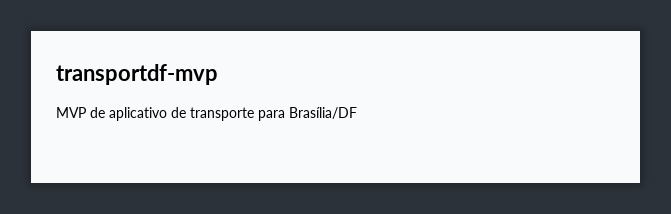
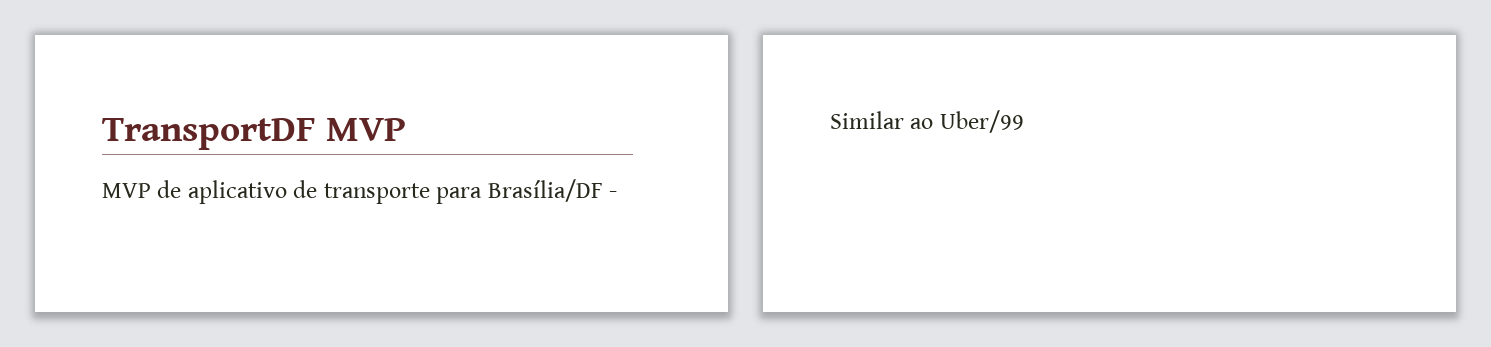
- transportdf-mvp
+ TransportDF MVP
- MVP de aplicativo de transporte para Brasília/DF
+ MVP de aplicativo de transporte para Brasília/DF - Similar ao Uber/99

